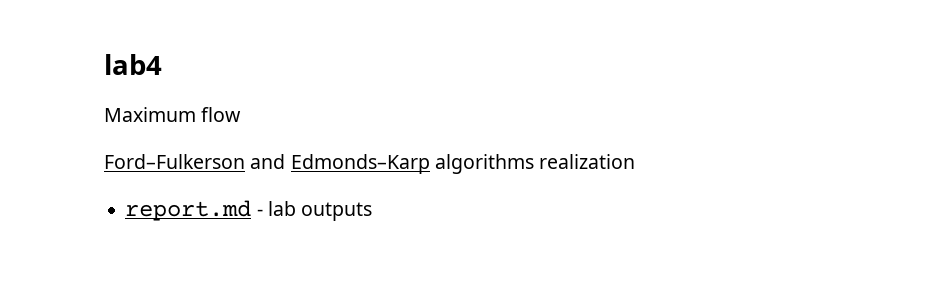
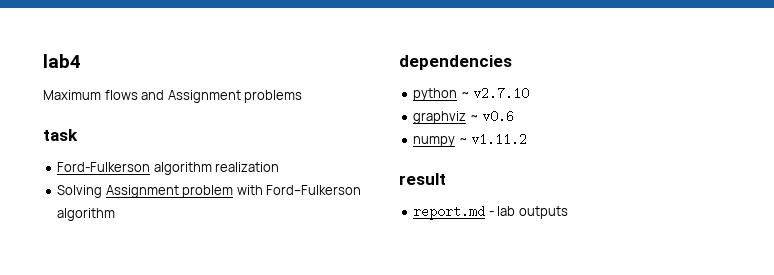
- Maximum flow
- Ford–Fulkerson and Edmonds–Karp algorithms realization
+ Maximum flows and Assignment problems
+ task
+ Ford-Fulkerson algorithm realization
+ Solving Assignment problem with Ford–Fulkerson algorithm
+ dependencies
+ python ~ v2.7.10
+ graphviz ~ v0.6
+ numpy ~ v1.11.2
+ result

